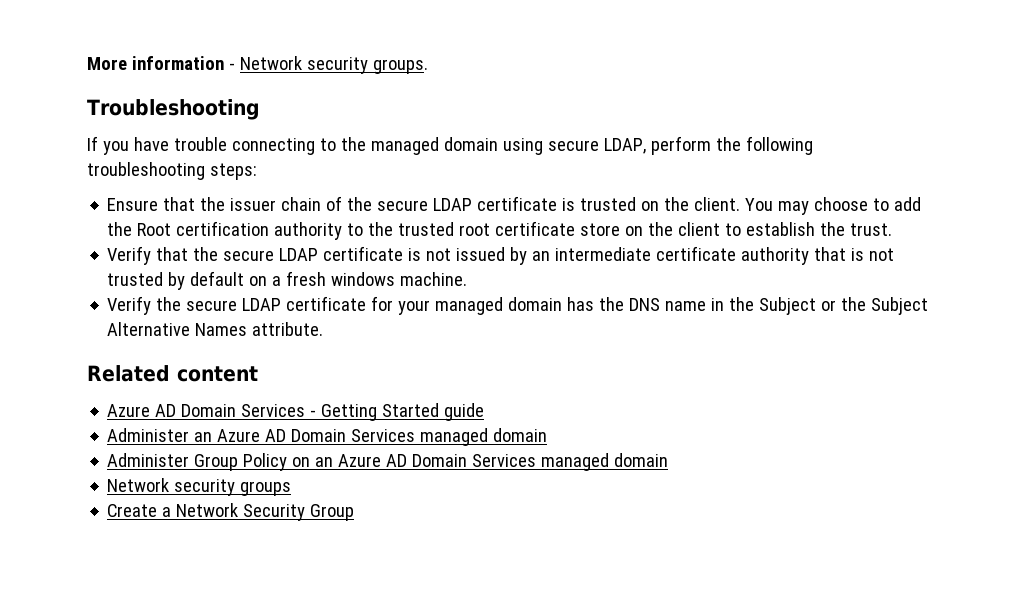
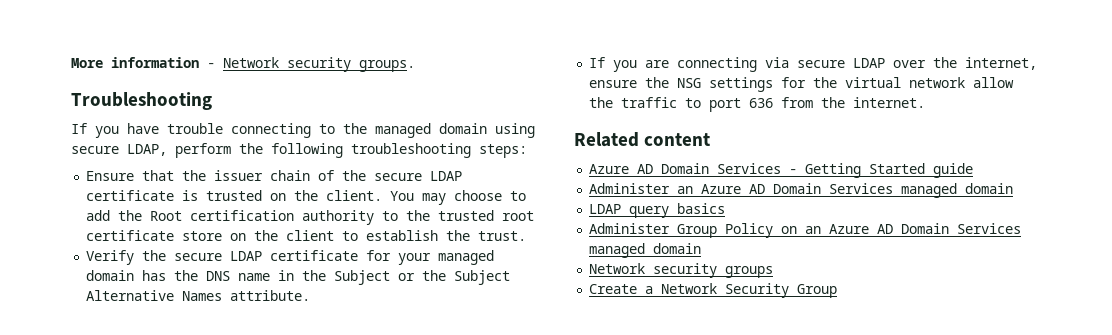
- Verify that the secure LDAP certificate is not issued by an intermediate certificate authority that is not trusted by default on a fresh windows machine.
+ If you are connecting via secure LDAP over the internet, ensure the NSG settings for the virtual network allow the traffic to port 636 from the internet.
+ LDAP query basics

